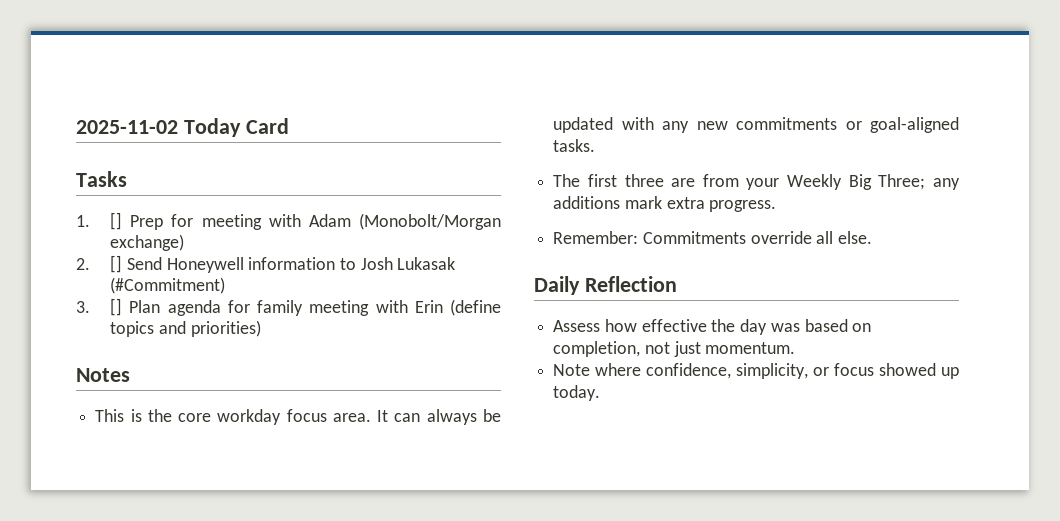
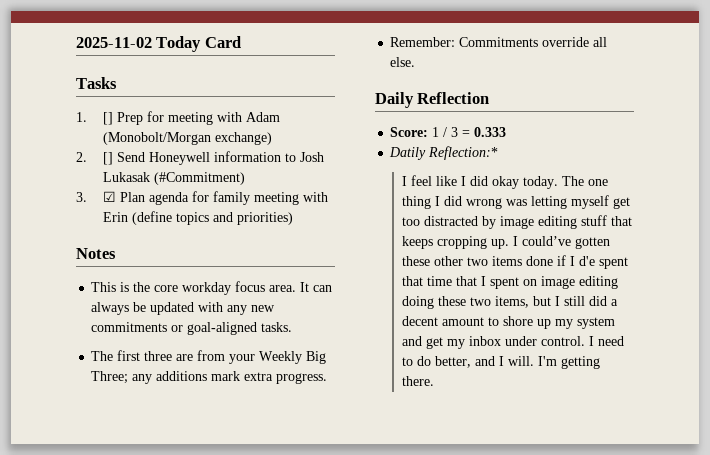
- 3. [] Plan agenda for family meeting with Erin (define topics and priorities)
+ 3. ☑ Plan agenda for family meeting with Erin (define topics and priorities)
- Assess how effective the day was based on completion, not just momentum.
- Note where confidence, simplicity, or focus showed up today.
+ Score: 1 / 3 = 0.333
+ Datily Reflection:*
+ I feel like I did okay today. The one thing I did wrong was letting myself get too distracted by image editing stuff that keeps cropping up. I could’ve gotten these other two items done if I d'e spent that time that I spent on image editing doing these two items, but I still did a decent amount to shore up my system and get my inbox under control. I need to do better, and I will. I'm getting there.

